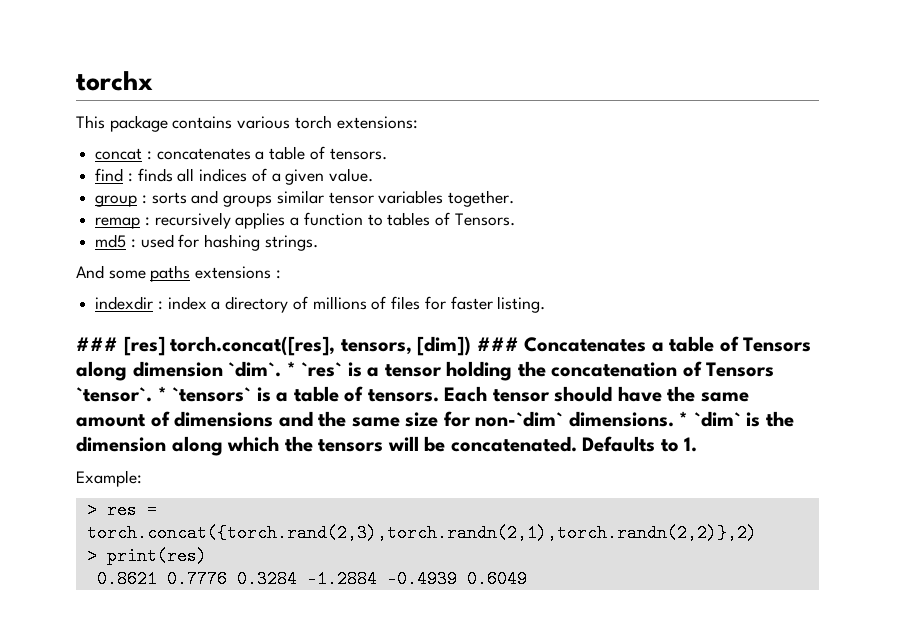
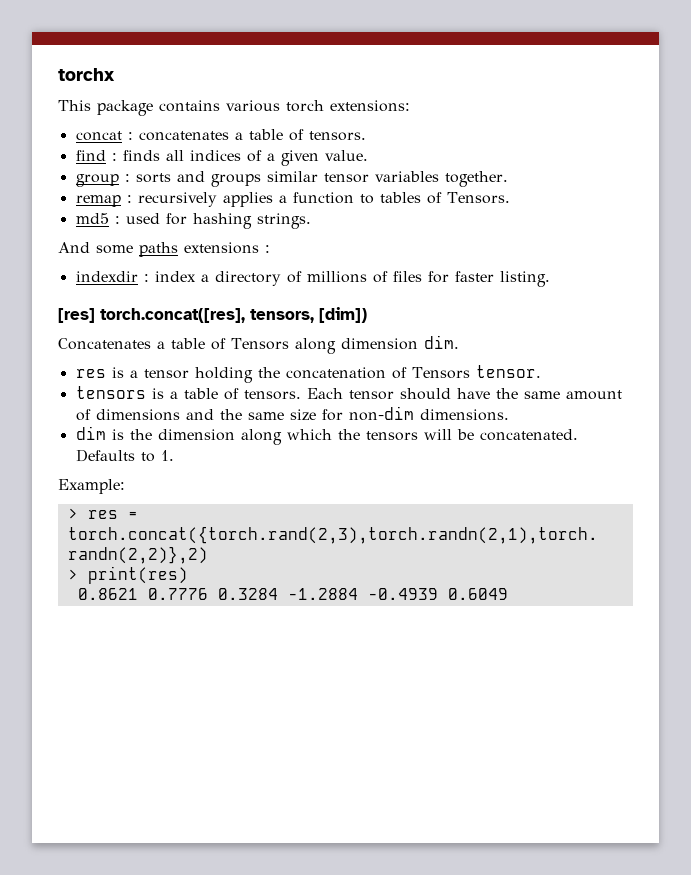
- ### [res] torch.concat([res], tensors, [dim]) ### Concatenates a table of Tensors along dimension `dim`. * `res` is a tensor holding the concatenation of Tensors `tensor`. * `tensors` is a table of tensors.
+ [res] torch.concat([res], tensors, [dim])
+ Concatenates a table of Tensors along dimension dim.
+ res is a tensor holding the concatenation of Tensors tensor.
+ tensors is a table of tensors.
- Each tensor should have the same amount of dimensions and the same size for non-`dim` dimensions. * `dim` is the dimension along which the tensors will be concatenated.
+ Each tensor should have the same amount of dimensions and the same size for non-dim dimensions.
+ dim is the dimension along which the tensors will be concatenated.

